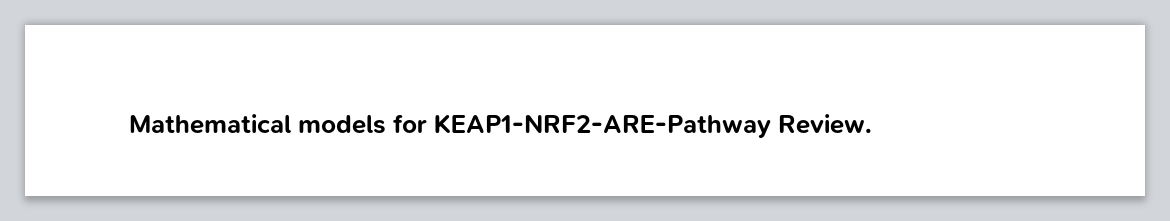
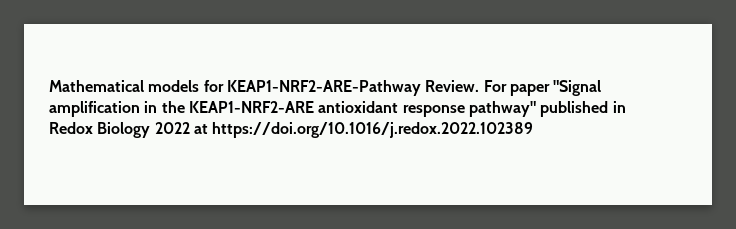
+ For paper "Signal amplification in the KEAP1-NRF2-ARE antioxidant response pathway" published in Redox Biology 2022 at https://doi.org/10.1016/j.redox.2022.102389

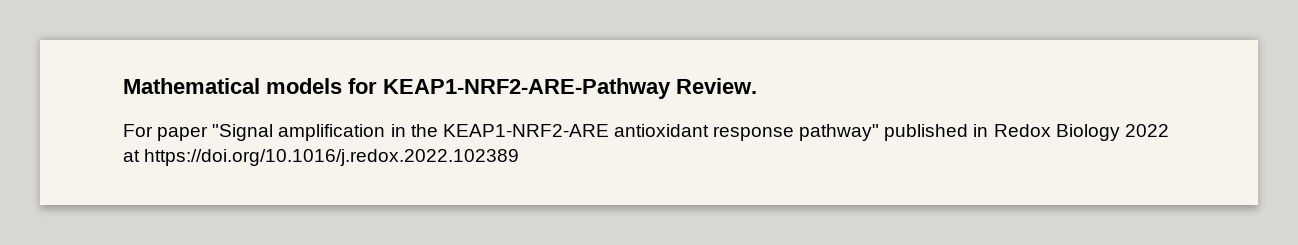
- Mathematical models for KEAP1-NRF2-ARE-Pathway Review. For paper "Signal amplification in the KEAP1-NRF2-ARE antioxidant response pathway" published in Redox Biology 2022 at https://doi.org/10.1016/j.redox.2022.102389
+ Mathematical models for KEAP1-NRF2-ARE-Pathway Review.
+ For paper "Signal amplification in the KEAP1-NRF2-ARE antioxidant response pathway" published in Redox Biology 2022 at https://doi.org/10.1016/j.redox.2022.102389

